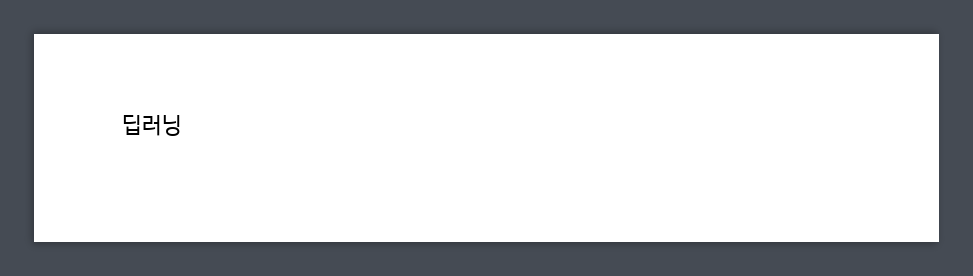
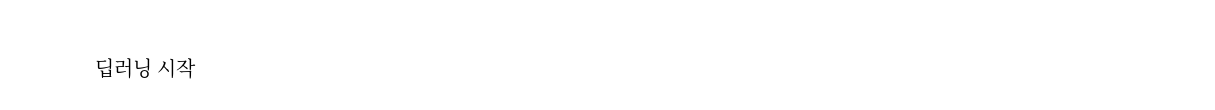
- 딥러닝
+ 딥러닝 시작

